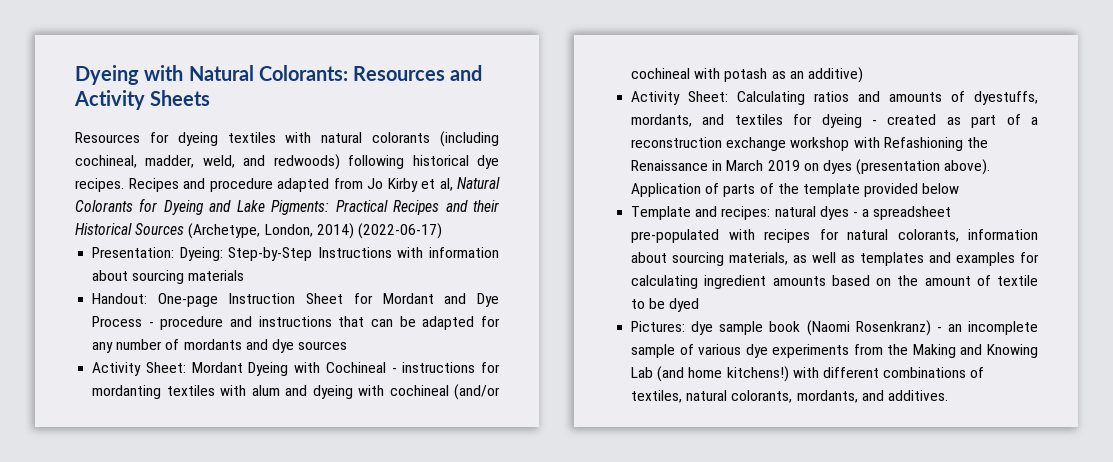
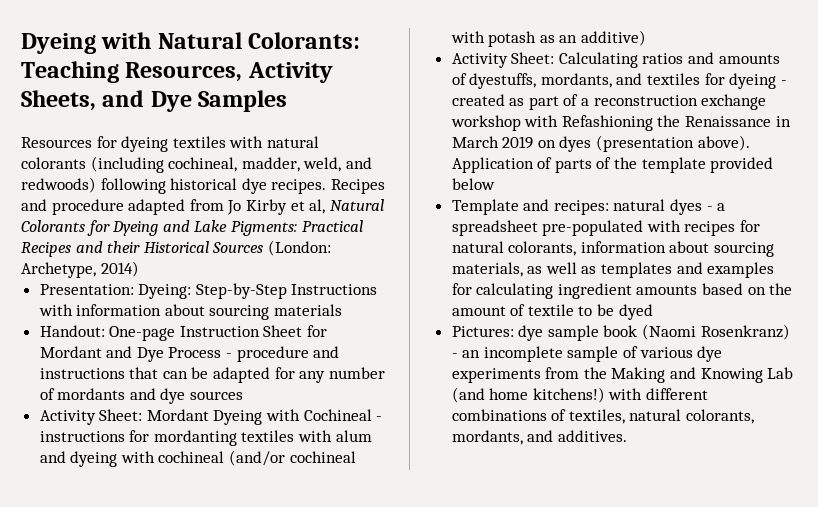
- Dyeing with Natural Colorants: Resources and Activity Sheets
+ Dyeing with Natural Colorants: Teaching Resources, Activity Sheets, and Dye Samples
- Recipes and procedure adapted from Jo Kirby et al, Natural Colorants for Dyeing and Lake Pigments: Practical Recipes and their Historical Sources (Archetype, London, 2014) (2022-06-17)
+ Recipes and procedure adapted from Jo Kirby et al, Natural Colorants for Dyeing and Lake Pigments: Practical Recipes and their Historical Sources (London: Archetype, 2014)

